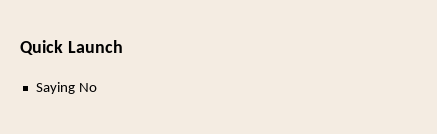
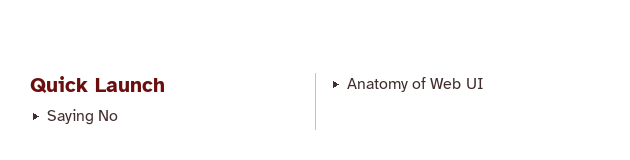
+ Anatomy of Web UI

